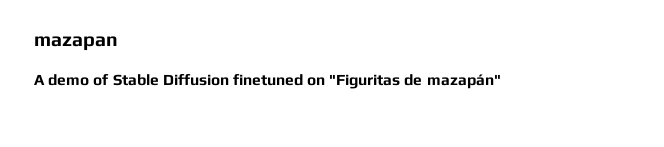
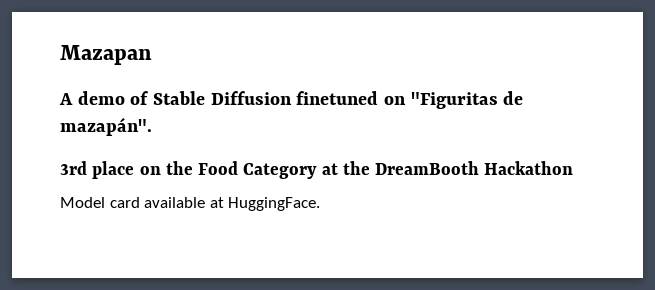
- mazapan
+ Mazapan
- A demo of Stable Diffusion finetuned on "Figuritas de mazapán"
+ A demo of Stable Diffusion finetuned on "Figuritas de mazapán".
+ 3rd place on the Food Category at the DreamBooth Hackathon
+ Model card available at HuggingFace.

